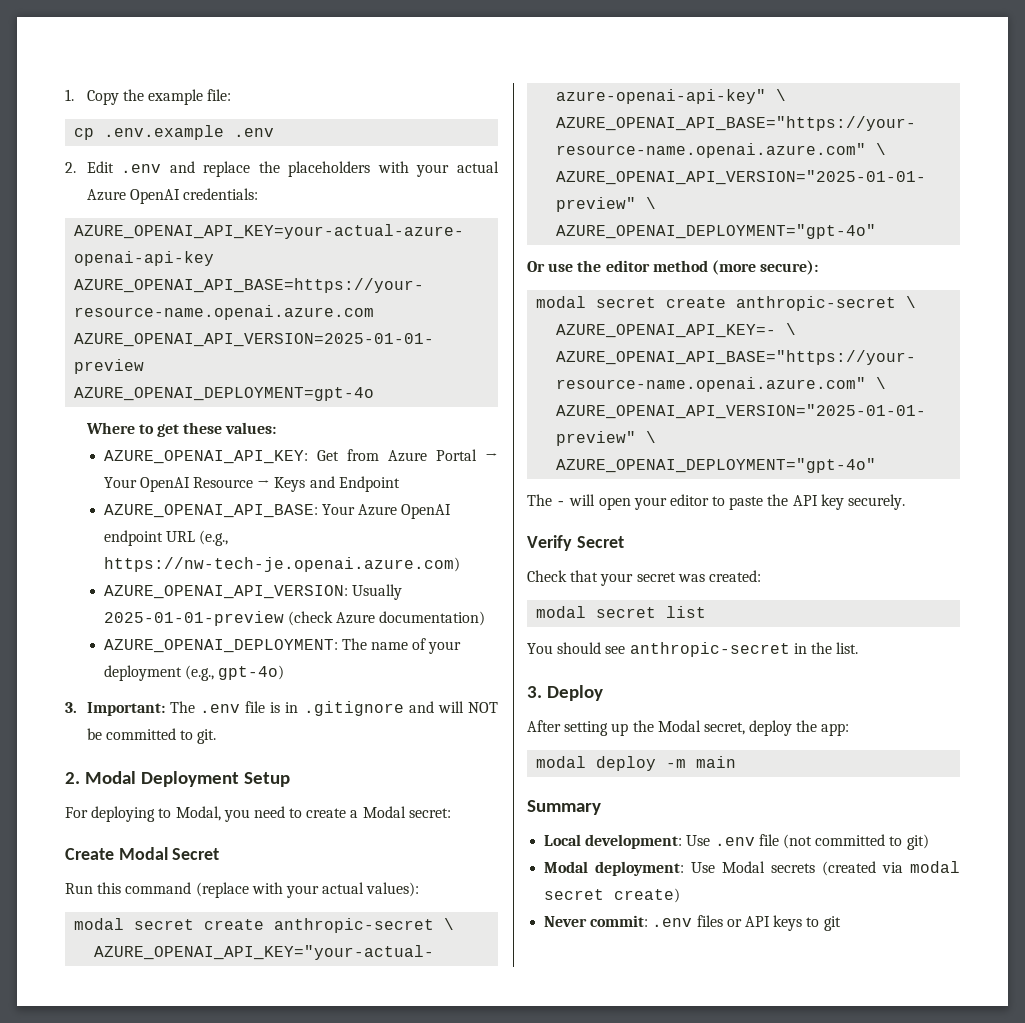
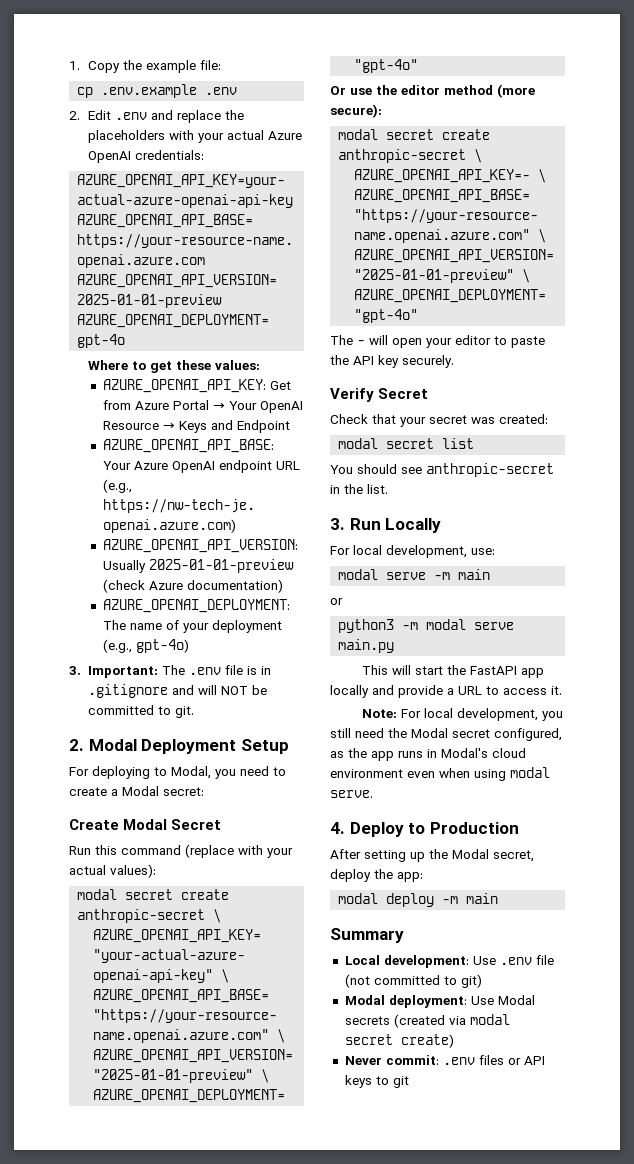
- 3. Deploy
+ 3. Run Locally
+ For local development, use:
+ modal serve -m main
+ or
+ python3 -m modal serve main.py
+ This will start the FastAPI app locally and provide a URL to access it.
+ Note: For local development, you still need the Modal secret configured, as the app runs in Modal's cloud environment even when using modal serve.
+ 4. Deploy to Production

